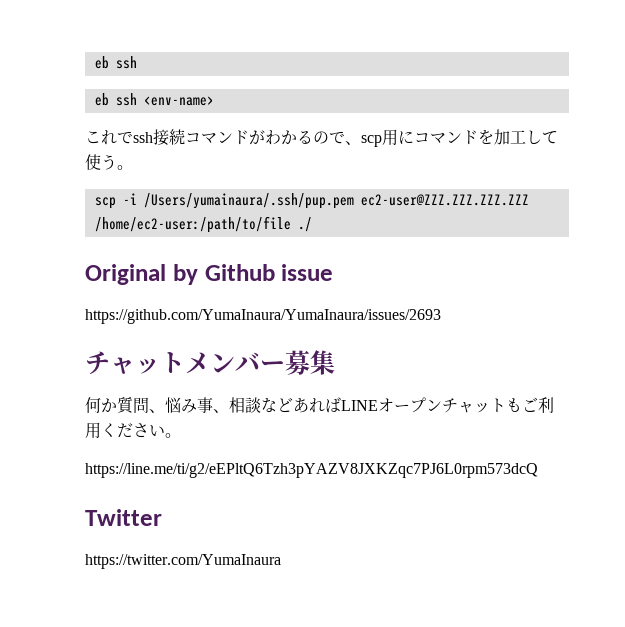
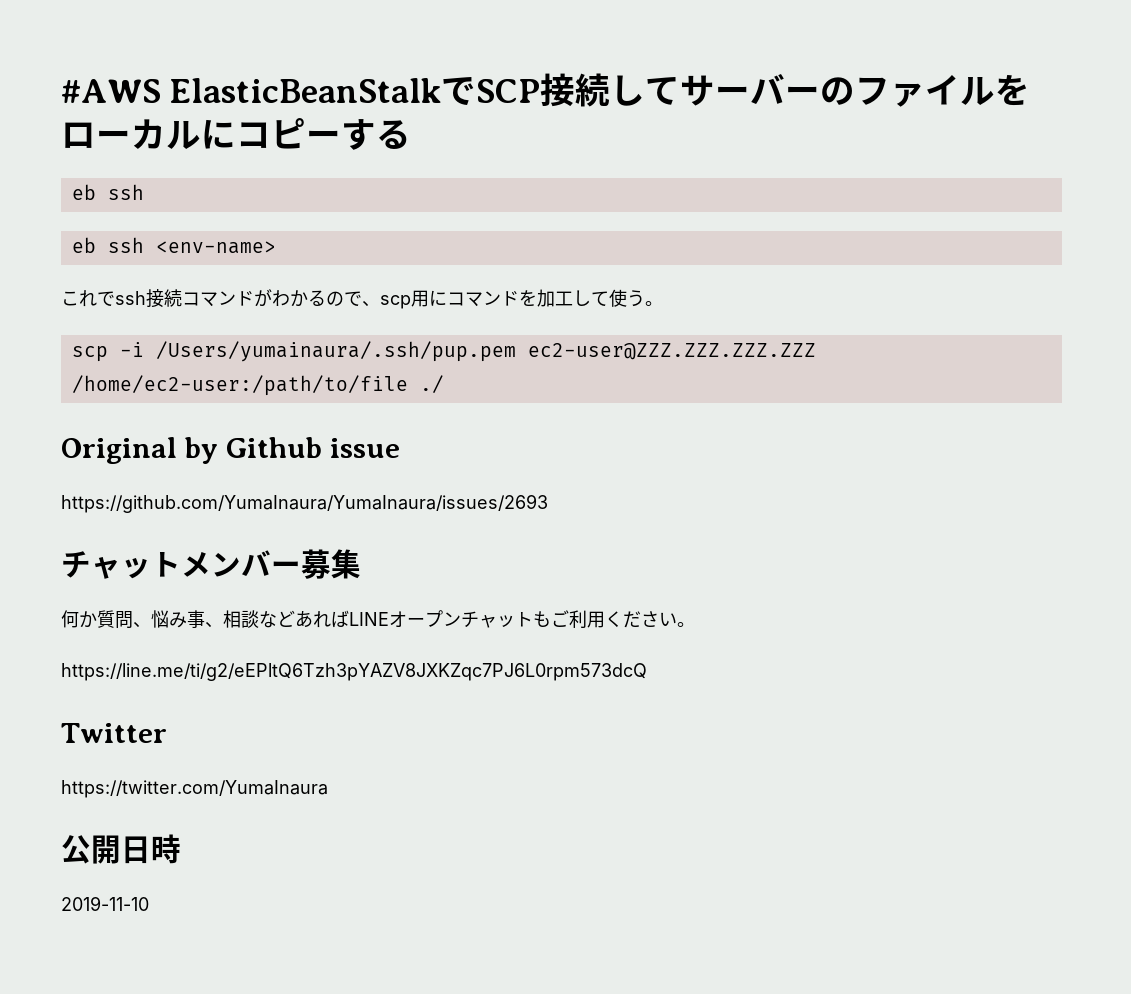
+ #AWS ElasticBeanStalkでSCP接続してサーバーのファイルをローカルにコピーする
+ 公開日時
+ 2019-11-10

